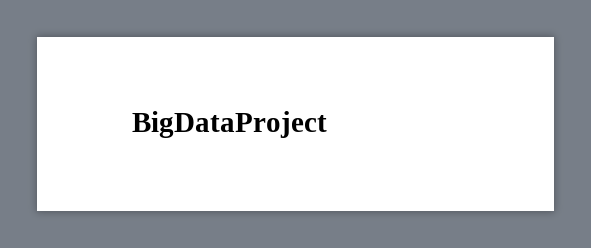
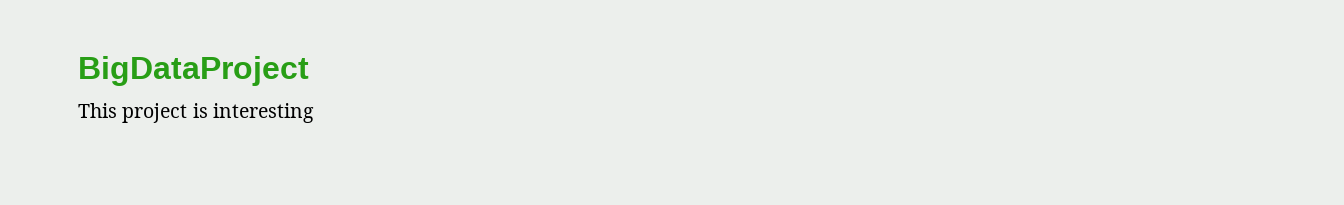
+ This project is interesting

